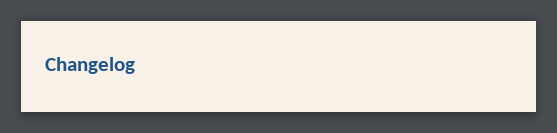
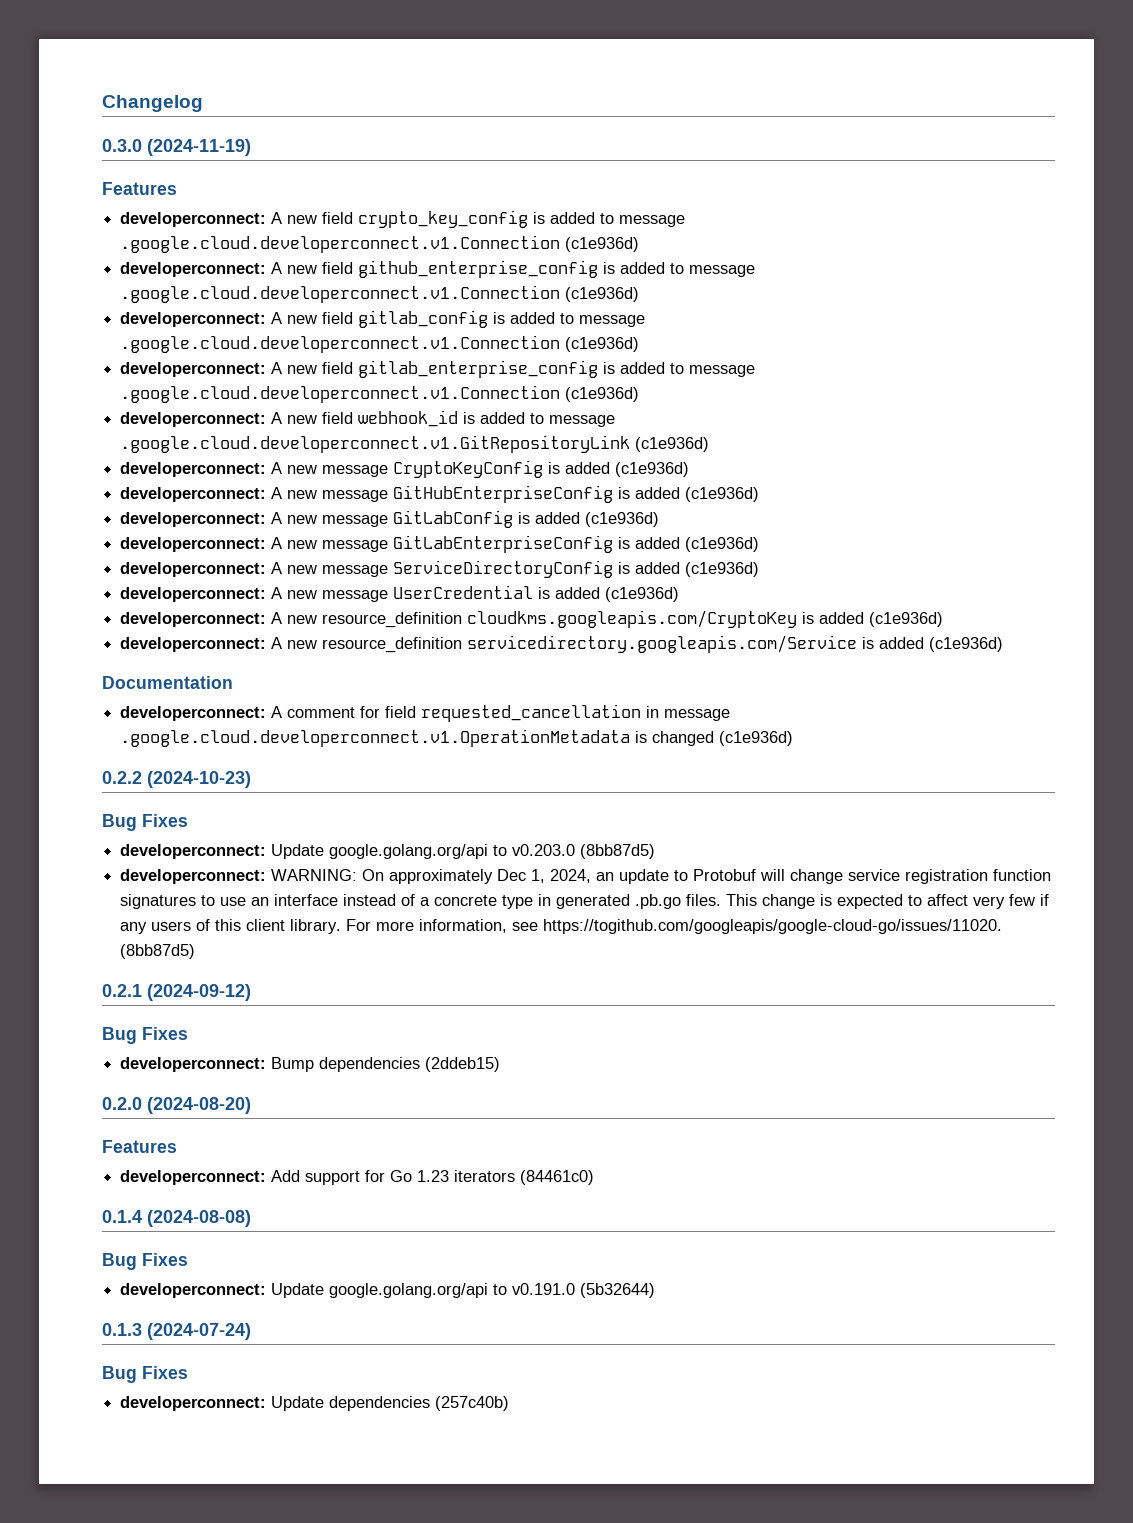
+ 0.3.0 (2024-11-19)
+ Features
+ developerconnect: A new field crypto_key_config is added to message .google.cloud.developerconnect.v1.Connection (c1e936d)
+ developerconnect: A new field github_enterprise_config is added to message .google.cloud.developerconnect.v1.Connection (c1e936d)
+ developerconnect: A new field gitlab_config is added to message .google.cloud.developerconnect.v1.Connection (c1e936d)
+ developerconnect: A new field gitlab_enterprise_config is added to message .google.cloud.developerconnect.v1.Connection (c1e936d)
+ developerconnect: A new field webhook_id is added to message .google.cloud.developerconnect.v1.GitRepositoryLink (c1e936d)
+ developerconnect: A new message CryptoKeyConfig is added (c1e936d)
+ developerconnect: A new message GitHubEnterpriseConfig is added (c1e936d)
+ developerconnect: A new message GitLabConfig is added (c1e936d)
+ developerconnect: A new message GitLabEnterpriseConfig is added (c1e936d)
+ developerconnect: A new message ServiceDirectoryConfig is added (c1e936d)
+ developerconnect: A new message UserCredential is added (c1e936d)
+ developerconnect: A new resource_definition cloudkms.googleapis.com/CryptoKey is added (c1e936d)
+ developerconnect: A new resource_definition servicedirectory.googleapis.com/Service is added (c1e936d)
+ Documentation
+ developerconnect: A comment for field requested_cancellation in message .google.cloud.developerconnect.v1.OperationMetadata is changed (c1e936d)
+ 0.2.2 (2024-10-23)
+ Bug Fixes
+ developerconnect: Update google.golang.org/api to v0.203.0 (8bb87d5)
+ developerconnect: WARNING: On approximately Dec 1, 2024, an update to Protobuf will change service registration function signatures to use an interface instead of a concrete type in generated .pb.go files. This change is expected to affect very few if any users of this client library. For more information, see https://togithub.com/googleapis/google-cloud-go/issues/11020. (8bb87d5)
+ 0.2.1 (2024-09-12)
+ Bug Fixes
+ developerconnect: Bump dependencies (2ddeb15)
+ 0.2.0 (2024-08-20)
+ Features
+ developerconnect: Add support for Go 1.23 iterators (84461c0)
+ 0.1.4 (2024-08-08)
+ Bug Fixes
+ developerconnect: Update google.golang.org/api to v0.191.0 (5b32644)
+ 0.1.3 (2024-07-24)
+ Bug Fixes
+ developerconnect: Update dependencies (257c40b)

